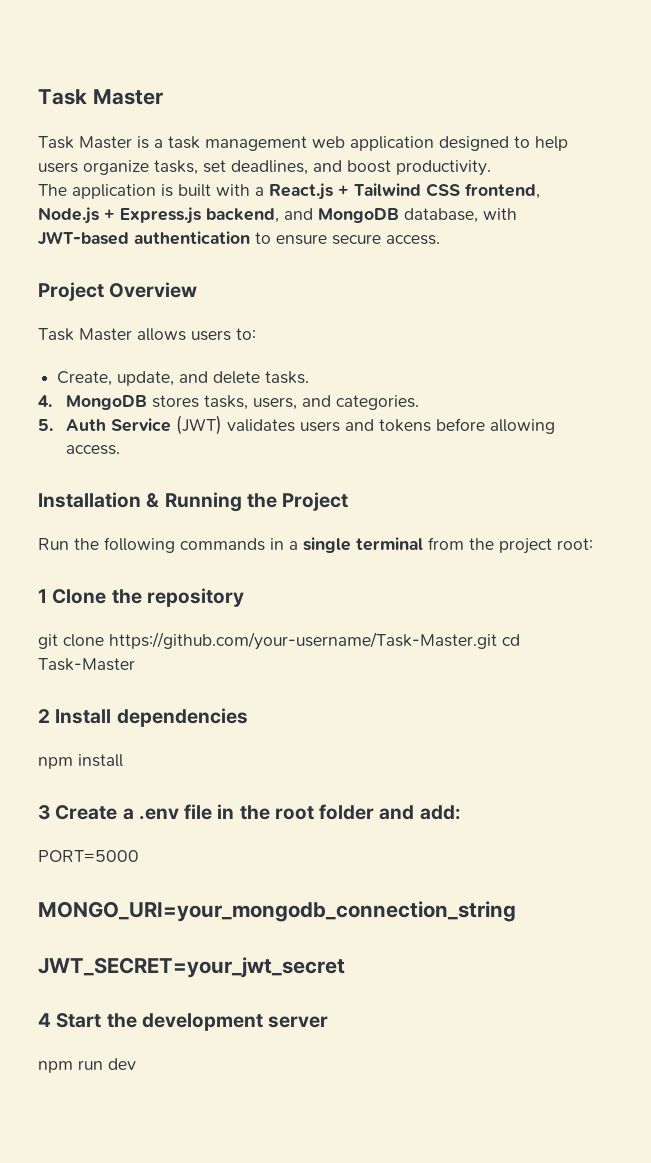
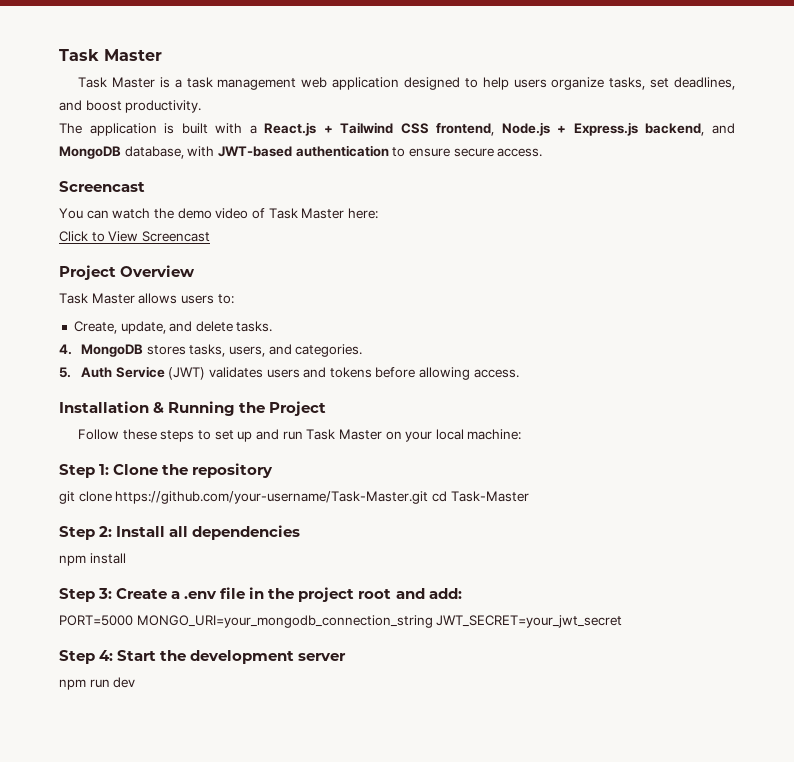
  The application is built with a React.js + Tailwind CSS frontend, Node.js + Express.js backend, and MongoDB database, with JWT-based authentication to ensure secure access.
+ Screencast
+ You can watch the demo video of Task Master here:
+ Click to View Screencast
- Run the following commands in a single terminal from the project root:
- 1 Clone the repository
+ Follow these steps to set up and run Task Master on your local machine:
+ Step 1: Clone the repository
- 2 Install dependencies
+ Step 2: Install all dependencies
- 3 Create a .env file in the root folder and add:
+ Step 3: Create a .env file in the project root and add:
- PORT=5000
- MONGO_URI=your_mongodb_connection_string
- JWT_SECRET=your_jwt_secret
+ PORT=5000 MONGO_URI=your_mongodb_connection_string JWT_SECRET=your_jwt_secret
- 4 Start the development server
+ Step 4: Start the development server

